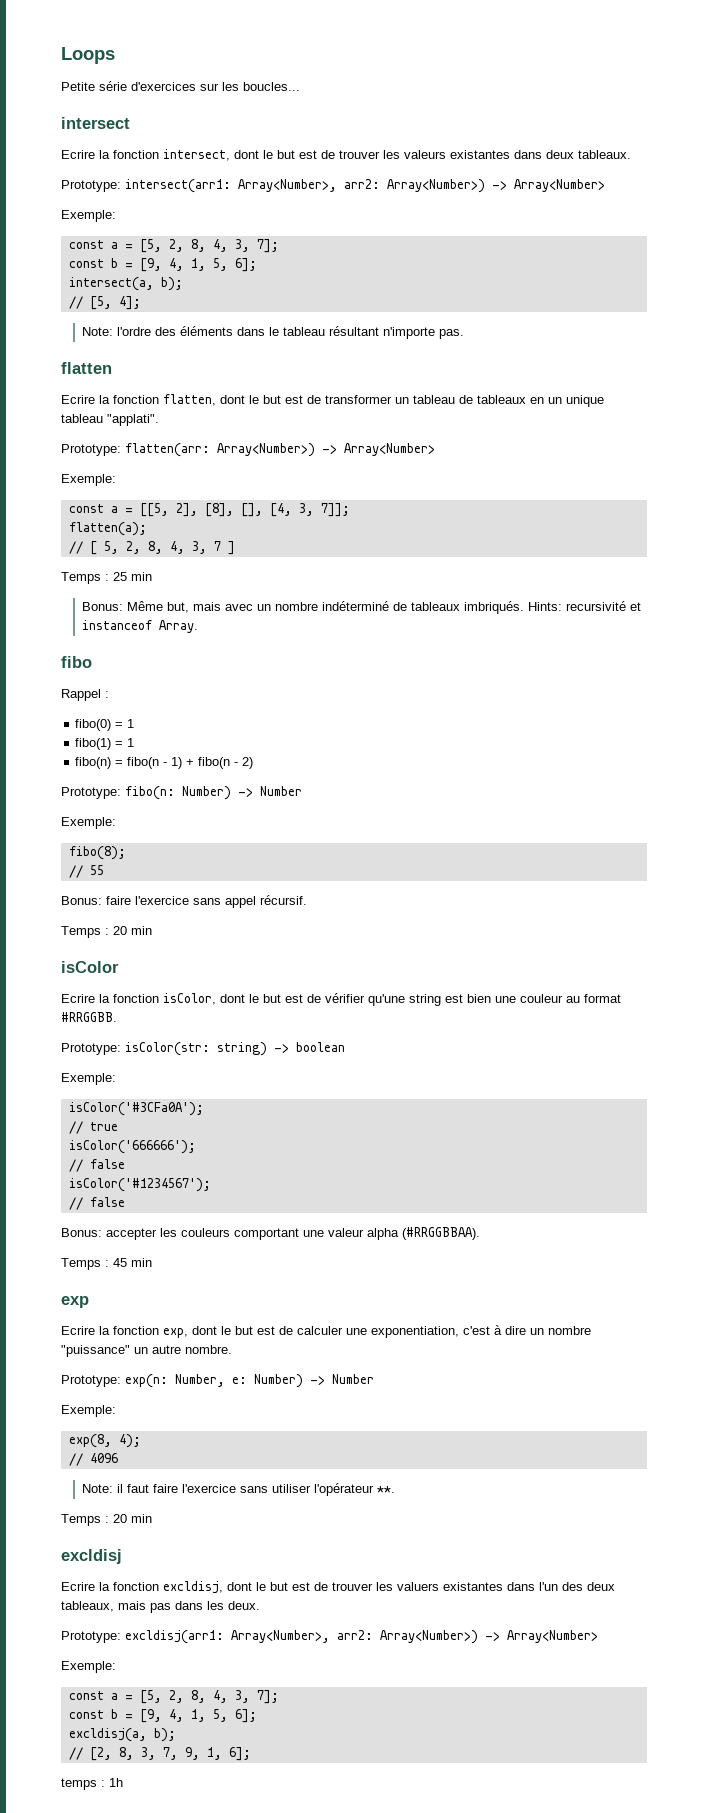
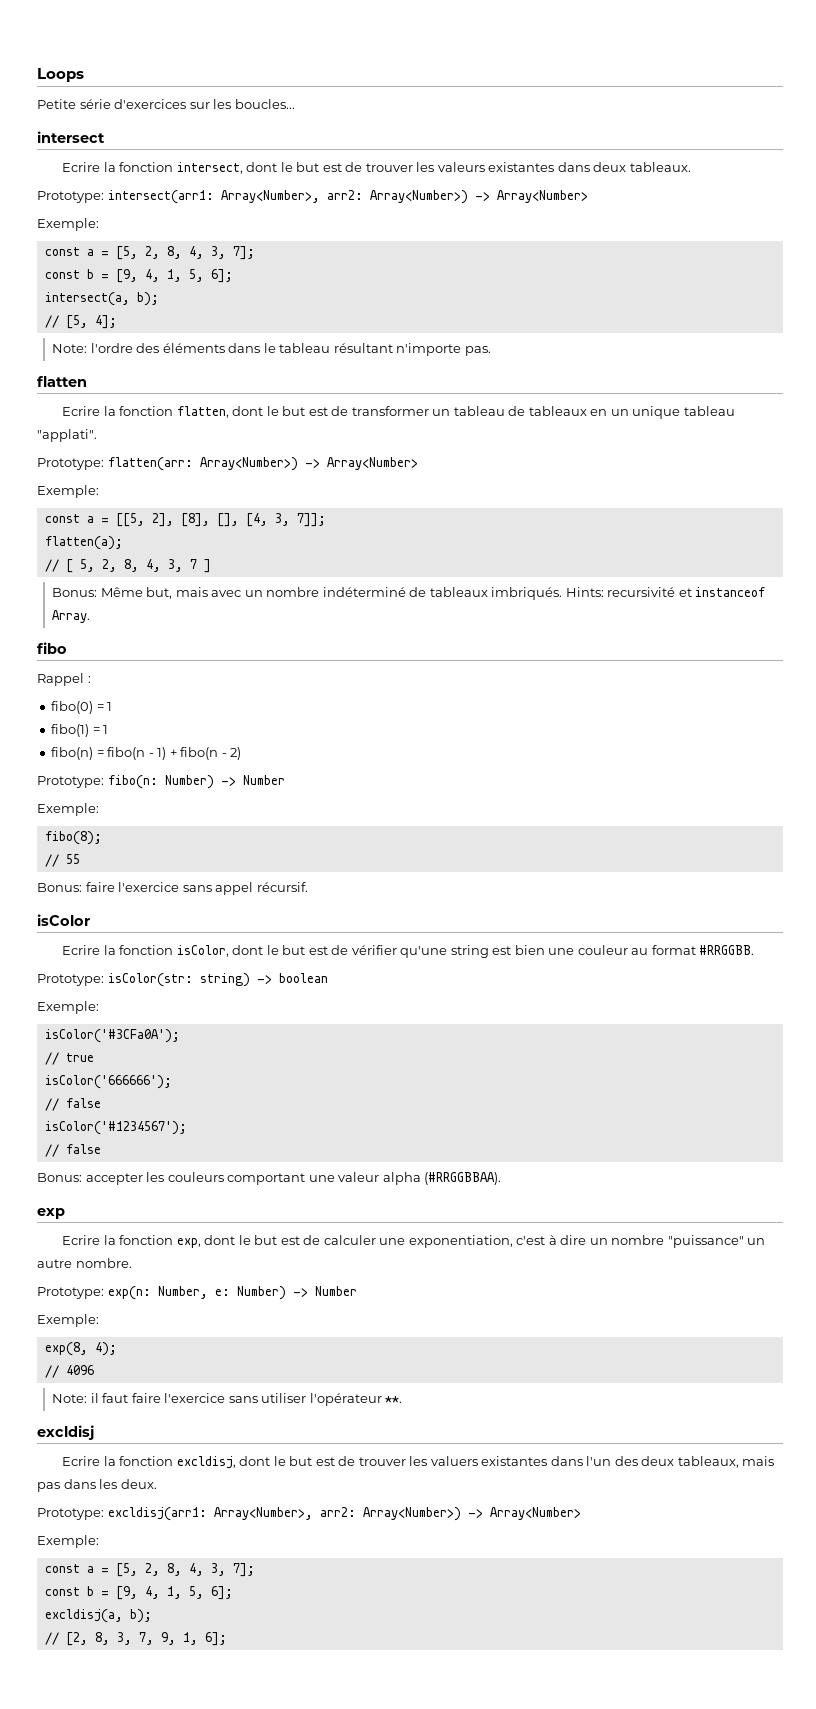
- Temps : 25 min
  Bonus: faire l'exercice sans appel récursif.
- Temps : 20 min
- Temps : 45 min
  Note: il faut faire l'exercice sans utiliser l'opérateur **.
- Temps : 20 min
- temps : 1h

